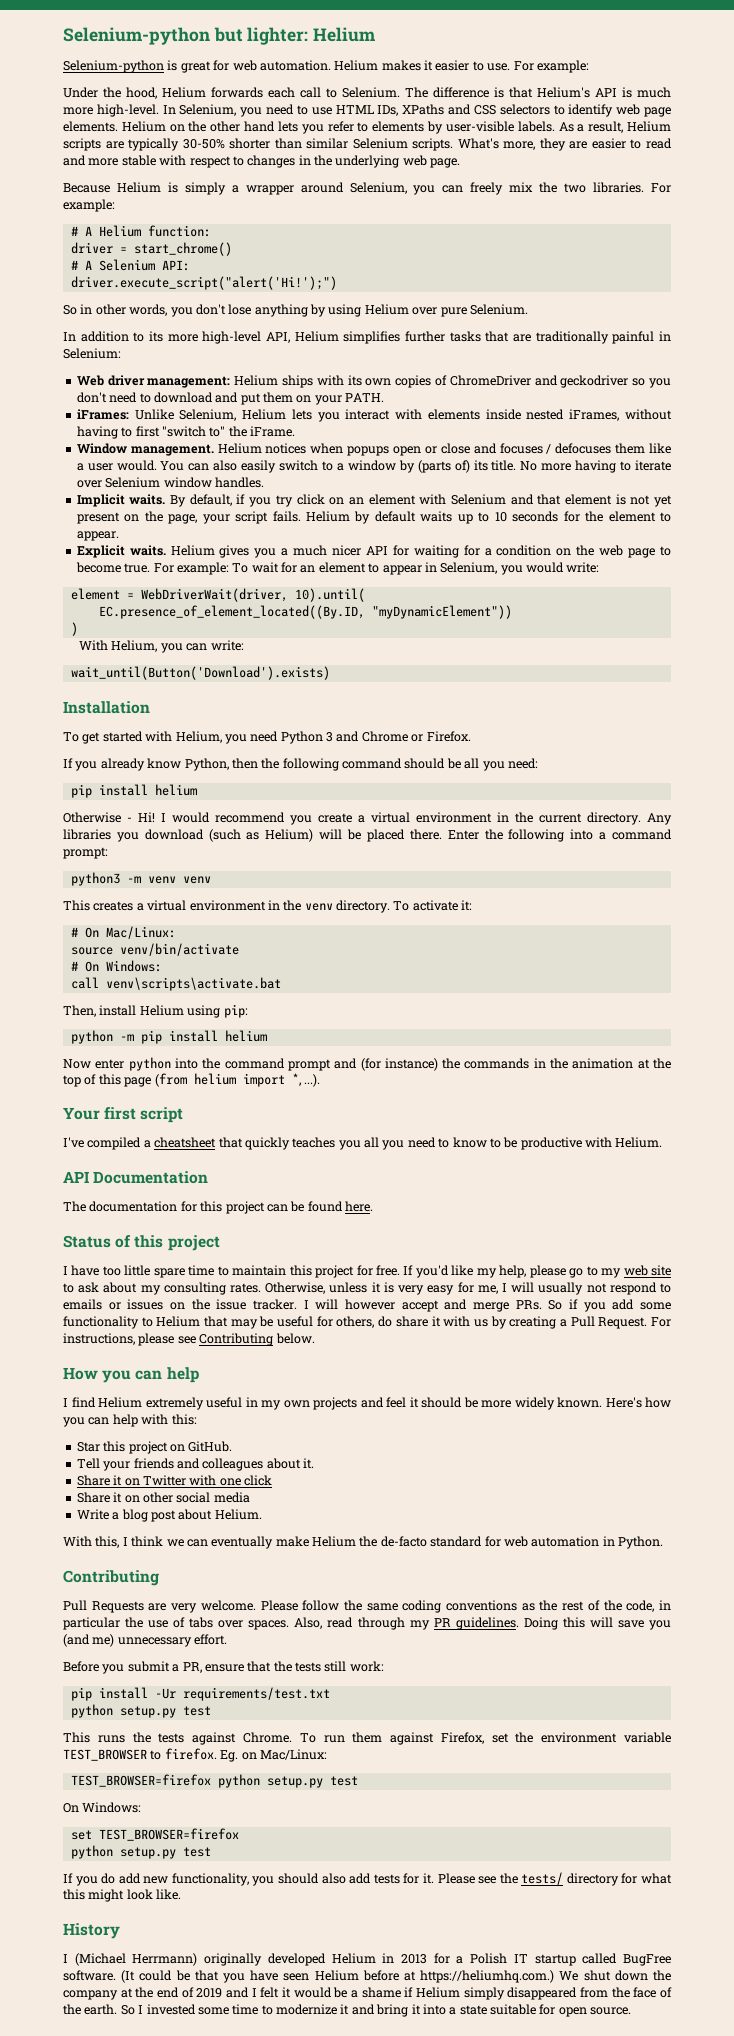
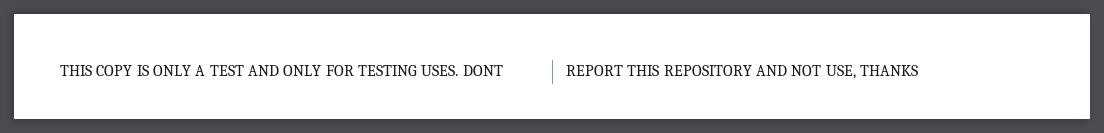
- Selenium-python but lighter: Helium
- Selenium-python is great for web automation. Helium makes it easier to use. For example:
- Under the hood, Helium forwards each call to Selenium. The difference is that Helium's API is much more high-level. In Selenium, you need to use HTML IDs, XPaths and CSS selectors to identify web page elements. Helium on the other hand lets you refer to elements by user-visible labels. As a result, Helium scripts are typically 30-50% shorter than similar Selenium scripts. What's more, they are easier to read and more stable with respect to changes in the underlying web page.
- Because Helium is simply a wrapper around Selenium, you can freely mix the two libraries. For example:
- # A Helium function:
- driver = start_chrome()
- # A Selenium API:
- driver.execute_script("alert('Hi!');")
- So in other words, you don't lose anything by using Helium over pure Selenium.
- In addition to its more high-level API, Helium simplifies further tasks that are traditionally painful in Selenium:
- Web driver management: Helium ships with its own copies of ChromeDriver and geckodriver so you don't need to download and put them on your PATH.
- iFrames: Unlike Selenium, Helium lets you interact with elements inside nested iFrames, without having to first "switch to" the iFrame.
- Window management. Helium notices when popups open or close and focuses / defocuses them like a user would. You can also easily switch to a window by (parts of) its title. No more having to iterate over Selenium window handles.
- Implicit waits. By default, if you try click on an element with Selenium and that element is not yet present on the page, your script fails. Helium by default waits up to 10 seconds for the element to appear.
- Explicit waits. Helium gives you a much nicer API for waiting for a condition on the web page to become true. For example: To wait for an element to appear in Selenium, you would write:
- element = WebDriverWait(driver, 10).until(
- EC.presence_of_element_located((By.ID, "myDynamicElement"))
- )
- With Helium, you can write:
- wait_until(Button('Download').exists)
- Installation
- To get started with Helium, you need Python 3 and Chrome or Firefox.
- If you already know Python, then the following command should be all you need:
- pip install helium
- Otherwise - Hi! I would recommend you create a virtual environment in the current directory. Any libraries you download (such as Helium) will be placed there. Enter the following into a command prompt:
- python3 -m venv venv
- This creates a virtual environment in the venv directory. To activate it:
- # On Mac/Linux:
- source venv/bin/activate
- # On Windows:
- call venv\scripts\activate.bat
- Then, install Helium using pip:
- python -m pip install helium
- Now enter python into the command prompt and (for instance) the commands in the animation at the top of this page (from helium import *, ...).
- Your first script
- I've compiled a cheatsheet that quickly teaches you all you need to know to be productive with Helium.
- API Documentation
- The documentation for this project can be found here.
- Status of this project
- I have too little spare time to maintain this project for free. If you'd like my help, please go to my web site to ask about my consulting rates. Otherwise, unless it is very easy for me, I will usually not respond to emails or issues on the issue tracker. I will however accept and merge PRs. So if you add some functionality to Helium that may be useful for others, do share it with us by creating a Pull Request. For instructions, please see Contributing below.
- How you can help
- I find Helium extremely useful in my own projects and feel it should be more widely known. Here's how you can help with this:
- Star this project on GitHub.
- Tell your friends and colleagues about it.
- Share it on Twitter with one click
- Share it on other social media
- Write a blog post about Helium.
- With this, I think we can eventually make Helium the de-facto standard for web automation in Python.
- Contributing
- Pull Requests are very welcome. Please follow the same coding conventions as the rest of the code, in particular the use of tabs over spaces. Also, read through my PR guidelines. Doing this will save you (and me) unnecessary effort.
- Before you submit a PR, ensure that the tests still work:
- pip install -Ur requirements/test.txt
- python setup.py test
- This runs the tests against Chrome. To run them against Firefox, set the environment variable TEST_BROWSER to firefox. Eg. on Mac/Linux:
- TEST_BROWSER=firefox python setup.py test
- On Windows:
- set TEST_BROWSER=firefox
- python setup.py test
- If you do add new functionality, you should also add tests for it. Please see the tests/ directory for what this might look like.
- History
- I (Michael Herrmann) originally developed Helium in 2013 for a Polish IT startup called BugFree software. (It could be that you have seen Helium before at https://heliumhq.com.) We shut down the company at the end of 2019 and I felt it would be a shame if Helium simply disappeared from the face of the earth. So I invested some time to modernize it and bring it into a state suitable for open source.
+ THIS COPY IS ONLY A TEST AND ONLY FOR TESTING USES. DONT REPORT THIS REPOSITORY AND NOT USE, THANKS

